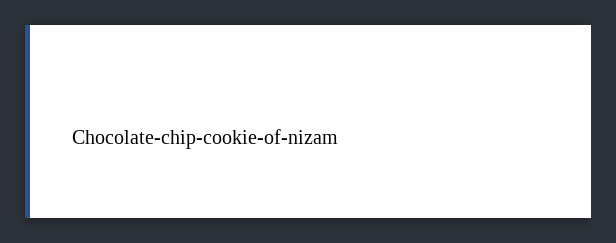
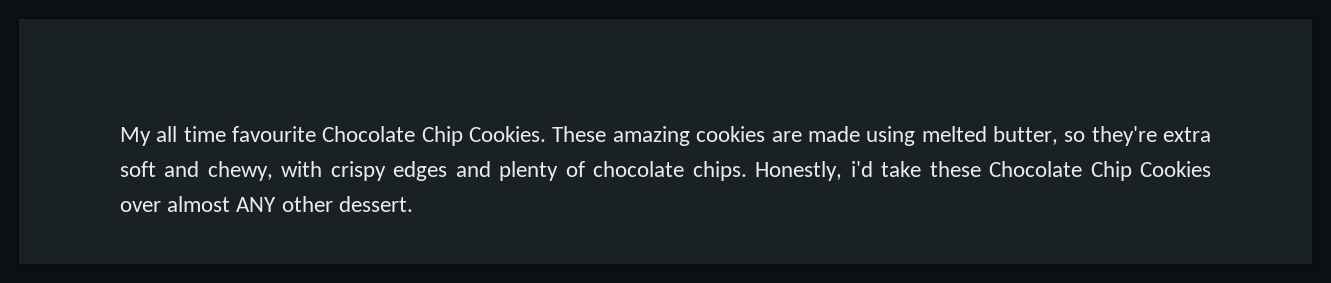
- Chocolate-chip-cookie-of-nizam
+ My all time favourite Chocolate Chip Cookies. These amazing cookies are made using melted butter, so they're extra soft and chewy, with crispy edges and plenty of chocolate chips. Honestly, i'd take these Chocolate Chip Cookies over almost ANY other dessert.

